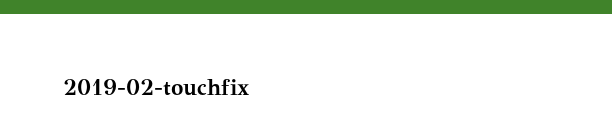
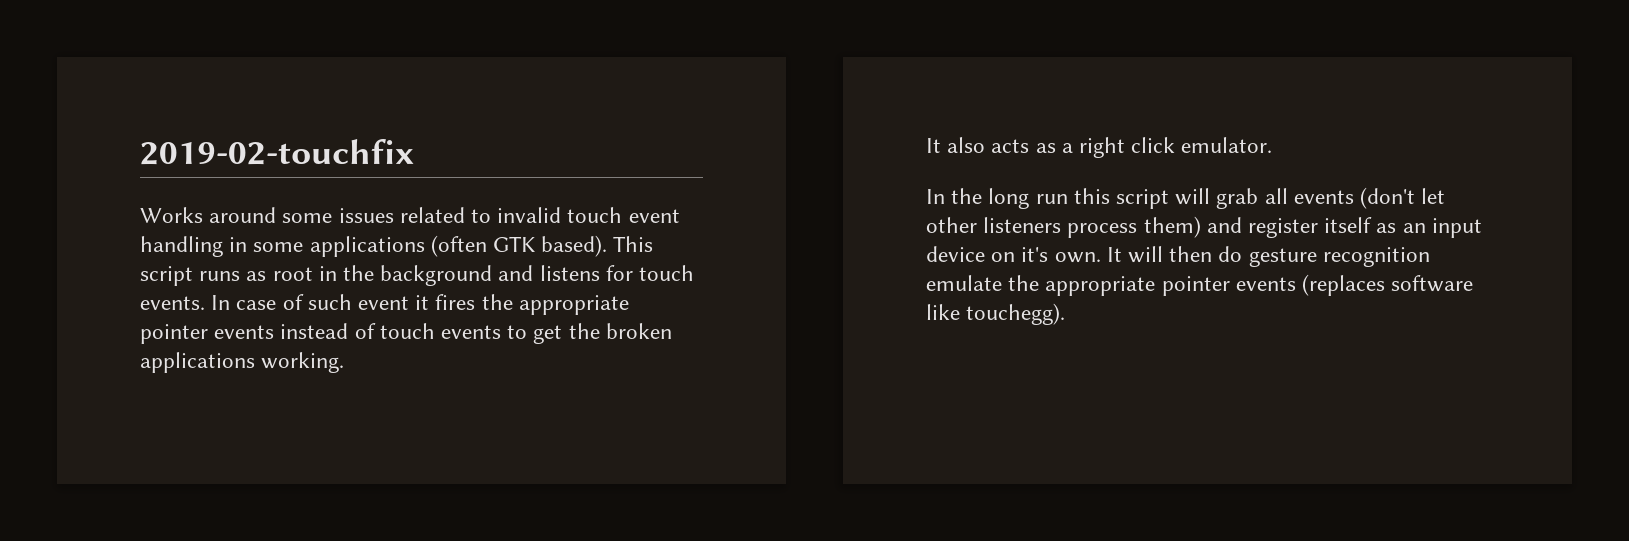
+ Works around some issues related to invalid touch event handling in some applications (often GTK based). This script runs as root in the background and listens for touch events. In case of such event it fires the appropriate pointer events instead of touch events to get the broken applications working.
+ It also acts as a right click emulator.
+ In the long run this script will grab all events (don't let other listeners process them) and register itself as an input device on it's own. It will then do gesture recognition emulate the appropriate pointer events (replaces software like touchegg).

